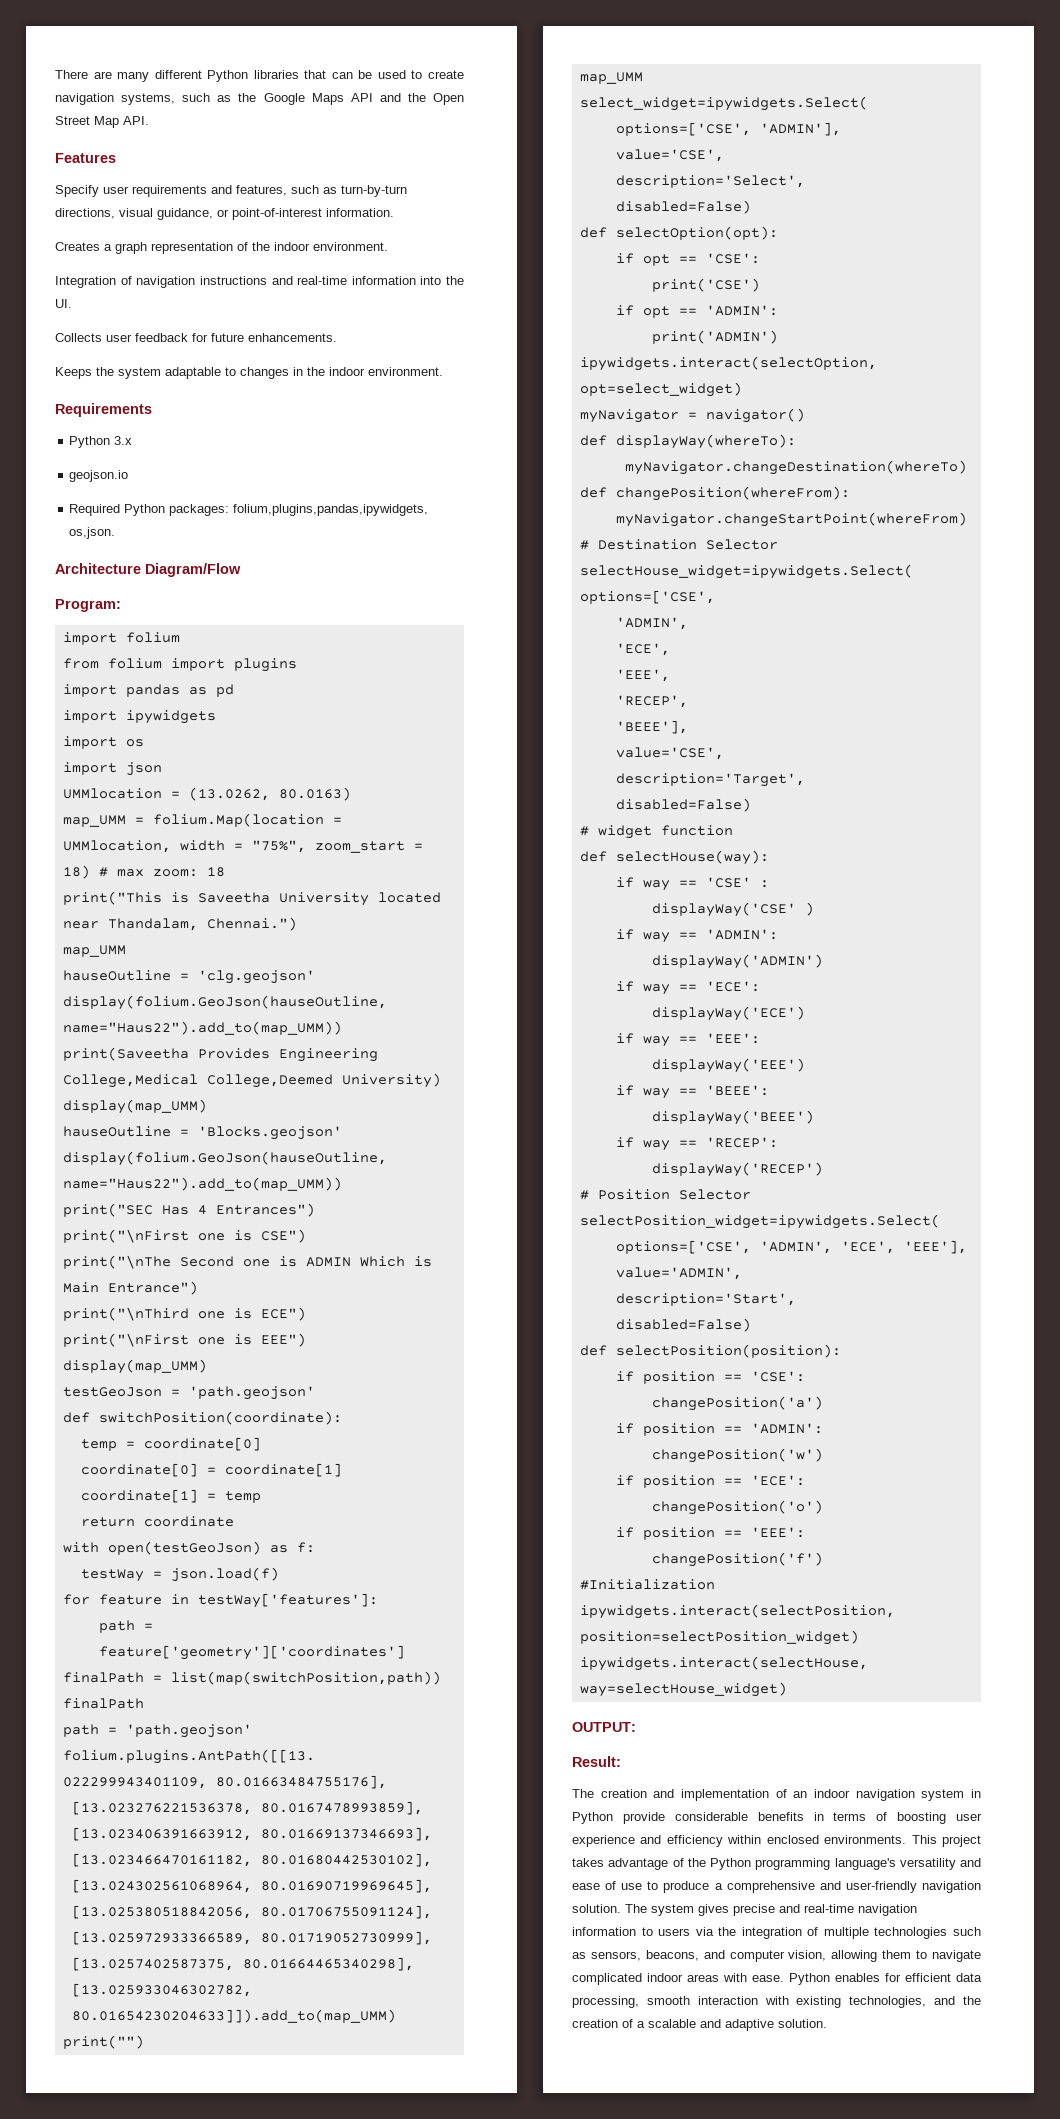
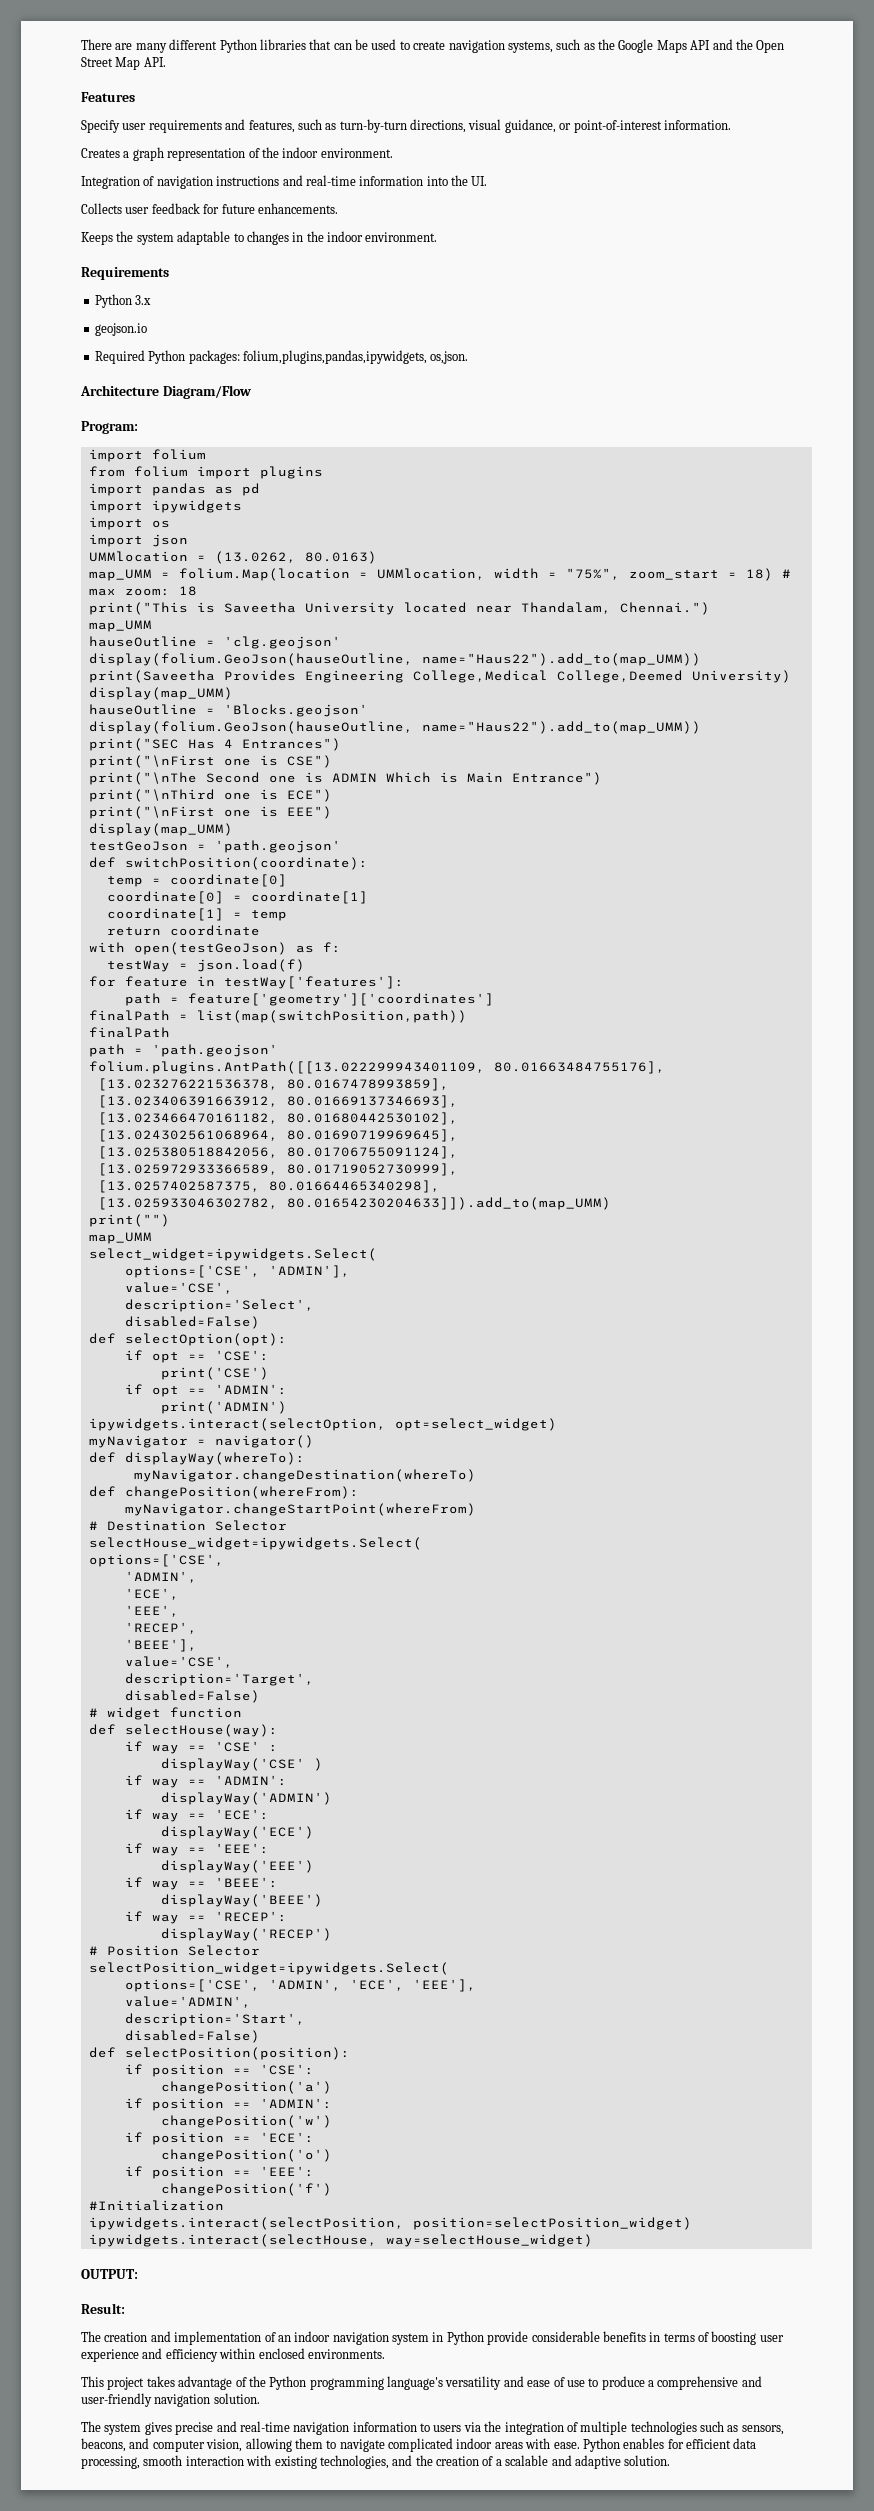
- The creation and implementation of an indoor navigation system in Python provide considerable benefits in terms of boosting user experience and efficiency within enclosed environments. This project takes advantage of the Python programming language's versatility and ease of use to produce a comprehensive and user-friendly navigation solution. The system gives precise and real-time navigation information to users via the integration of multiple technologies such as sensors, beacons, and computer vision, allowing them to navigate complicated indoor areas with ease.
+ The creation and implementation of an indoor navigation system in Python provide considerable benefits in terms of boosting user experience and efficiency within enclosed environments.
+ This project takes advantage of the Python programming language's versatility and ease of use to produce a comprehensive and user-friendly navigation solution.
+ The system gives precise and real-time navigation information to users via the integration of multiple technologies such as sensors, beacons, and computer vision, allowing them to navigate complicated indoor areas with ease.

